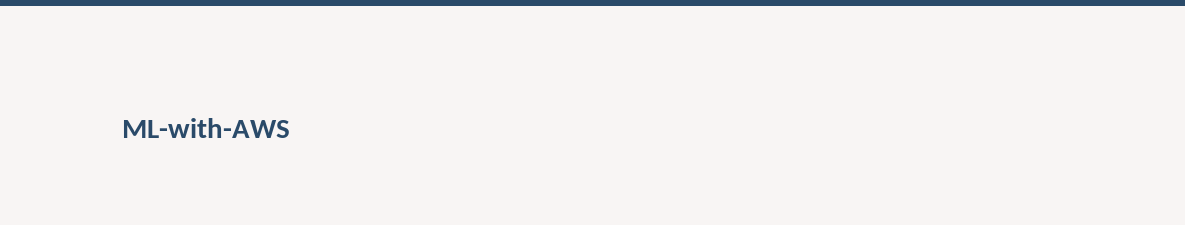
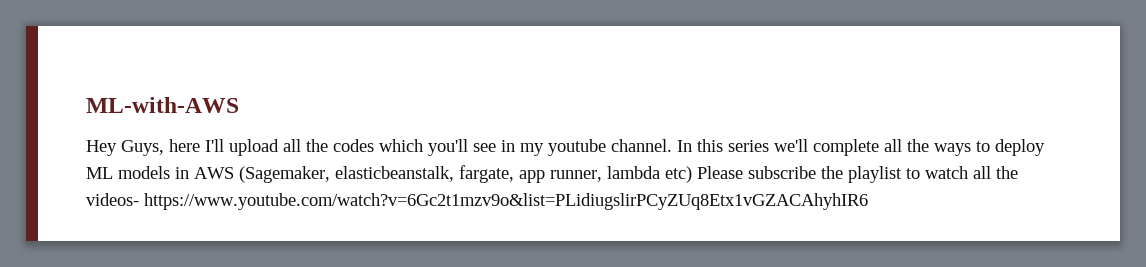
+ Hey Guys, here I'll upload all the codes which you'll see in my youtube channel. In this series we'll complete all the ways to deploy ML models in AWS (Sagemaker, elasticbeanstalk, fargate, app runner, lambda etc) Please subscribe the playlist to watch all the videos- https://www.youtube.com/watch?v=6Gc2t1mzv9o&list=PLidiugslirPCyZUq8Etx1vGZACAhyhIR6

